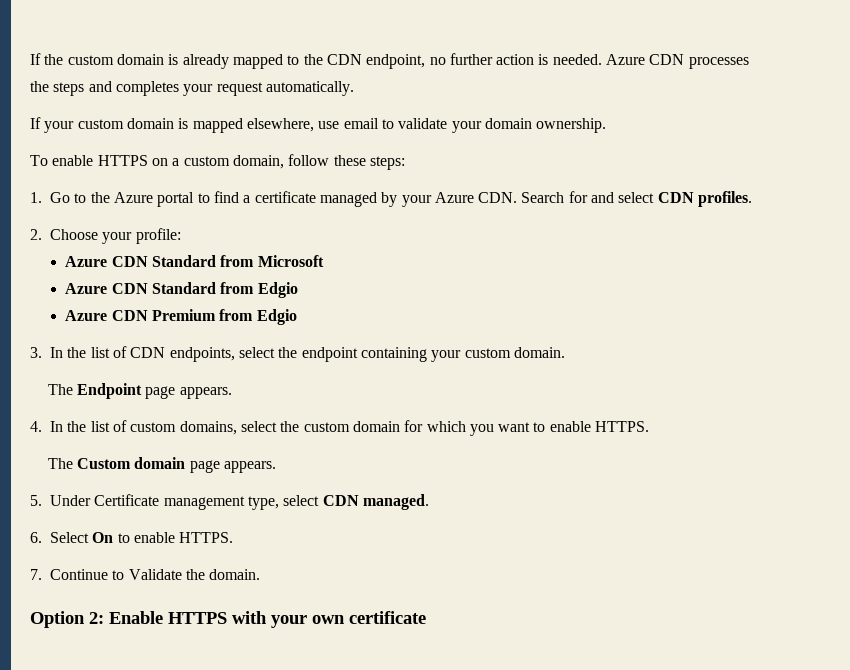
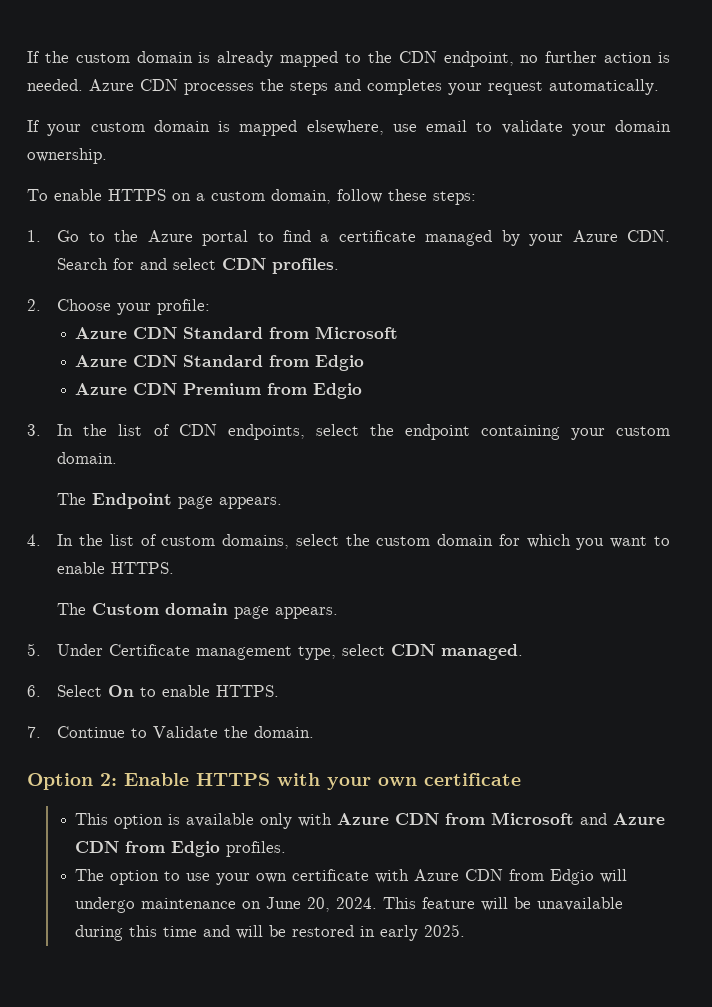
+ This option is available only with Azure CDN from Microsoft and Azure CDN from Edgio profiles.
+ The option to use your own certificate with Azure CDN from Edgio will undergo maintenance on June 20, 2024. This feature will be unavailable during this time and will be restored in early 2025.

